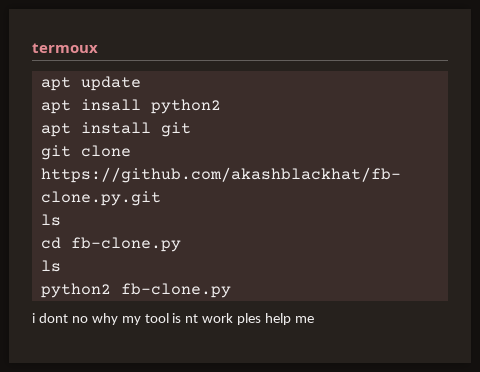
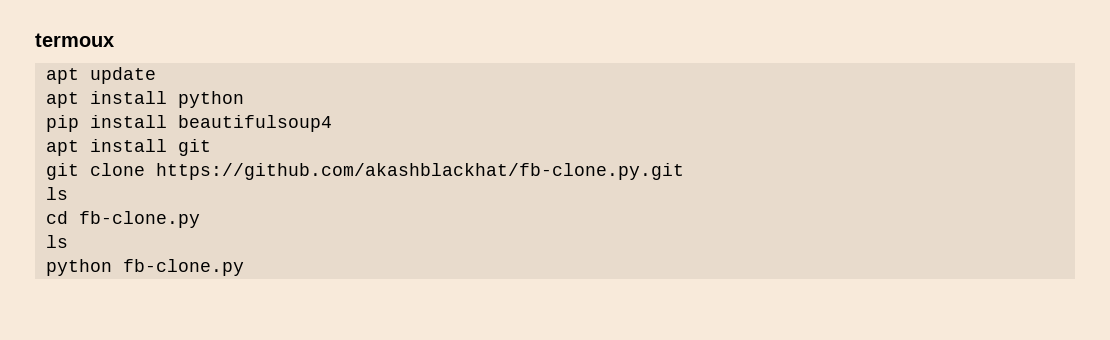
- apt insall python2
+ apt install python
+ pip install beautifulsoup4
- python2 fb-clone.py
- i dont no why my tool is nt work ples help me
+ python fb-clone.py

